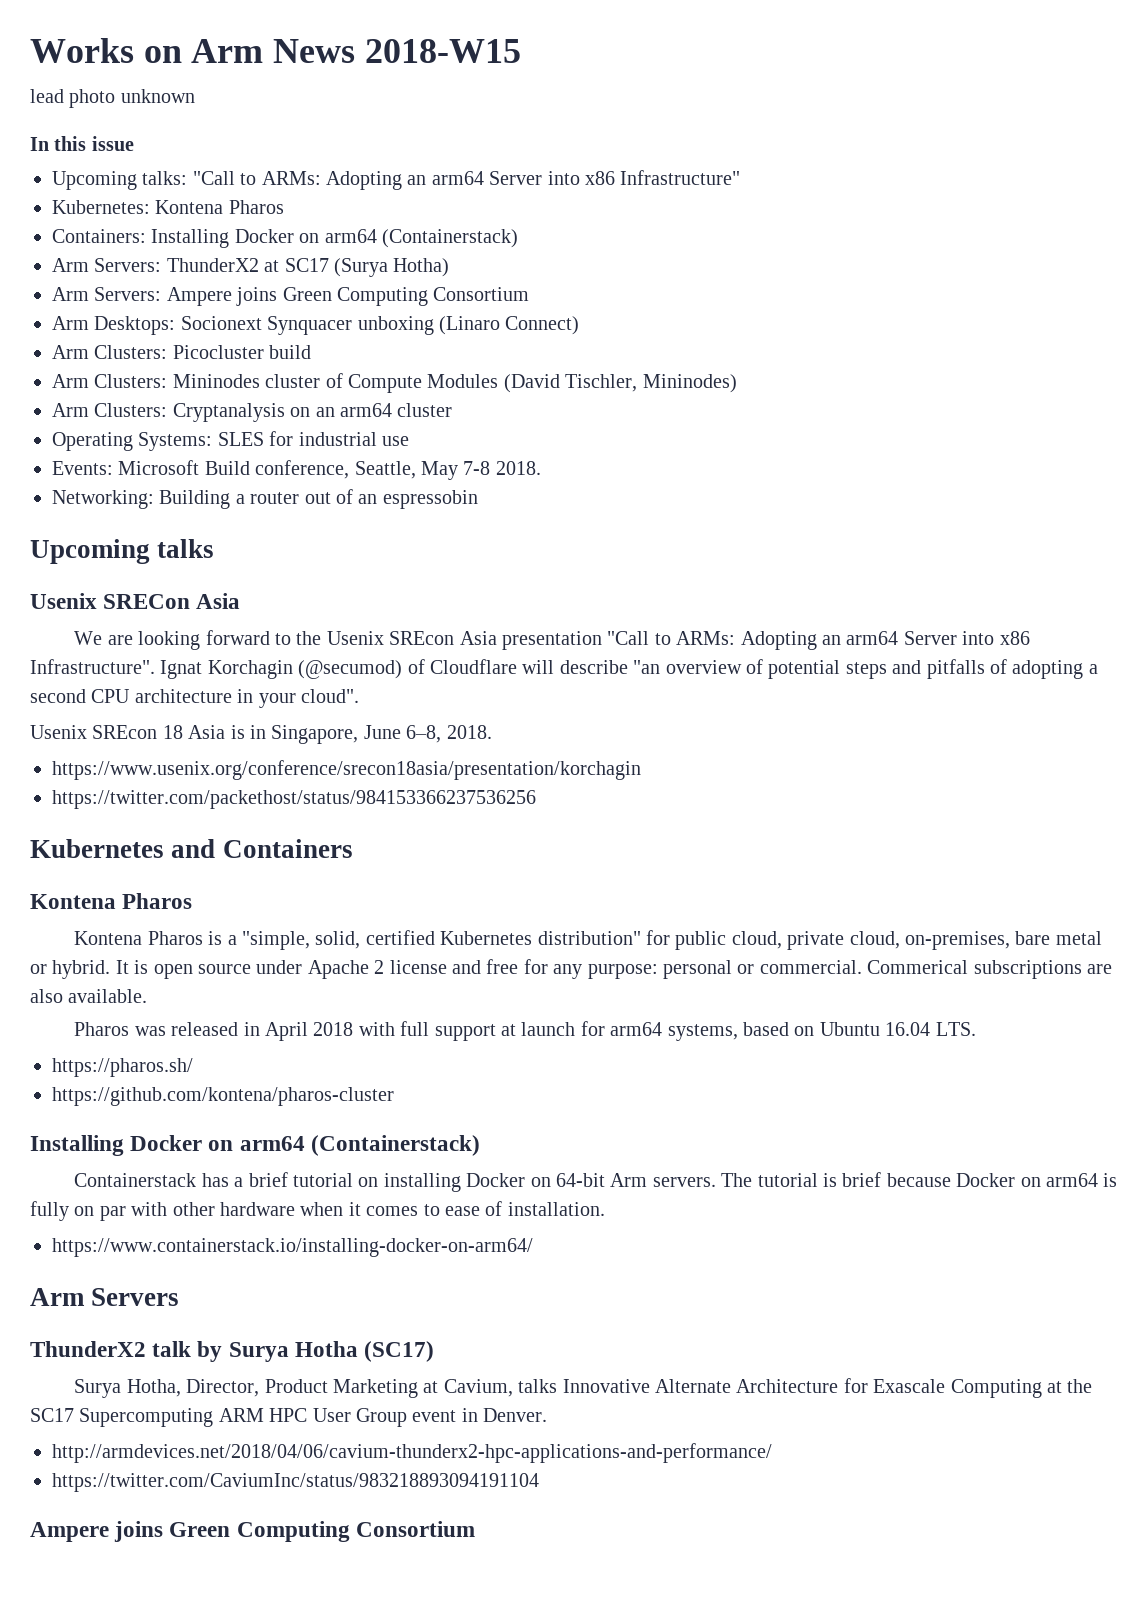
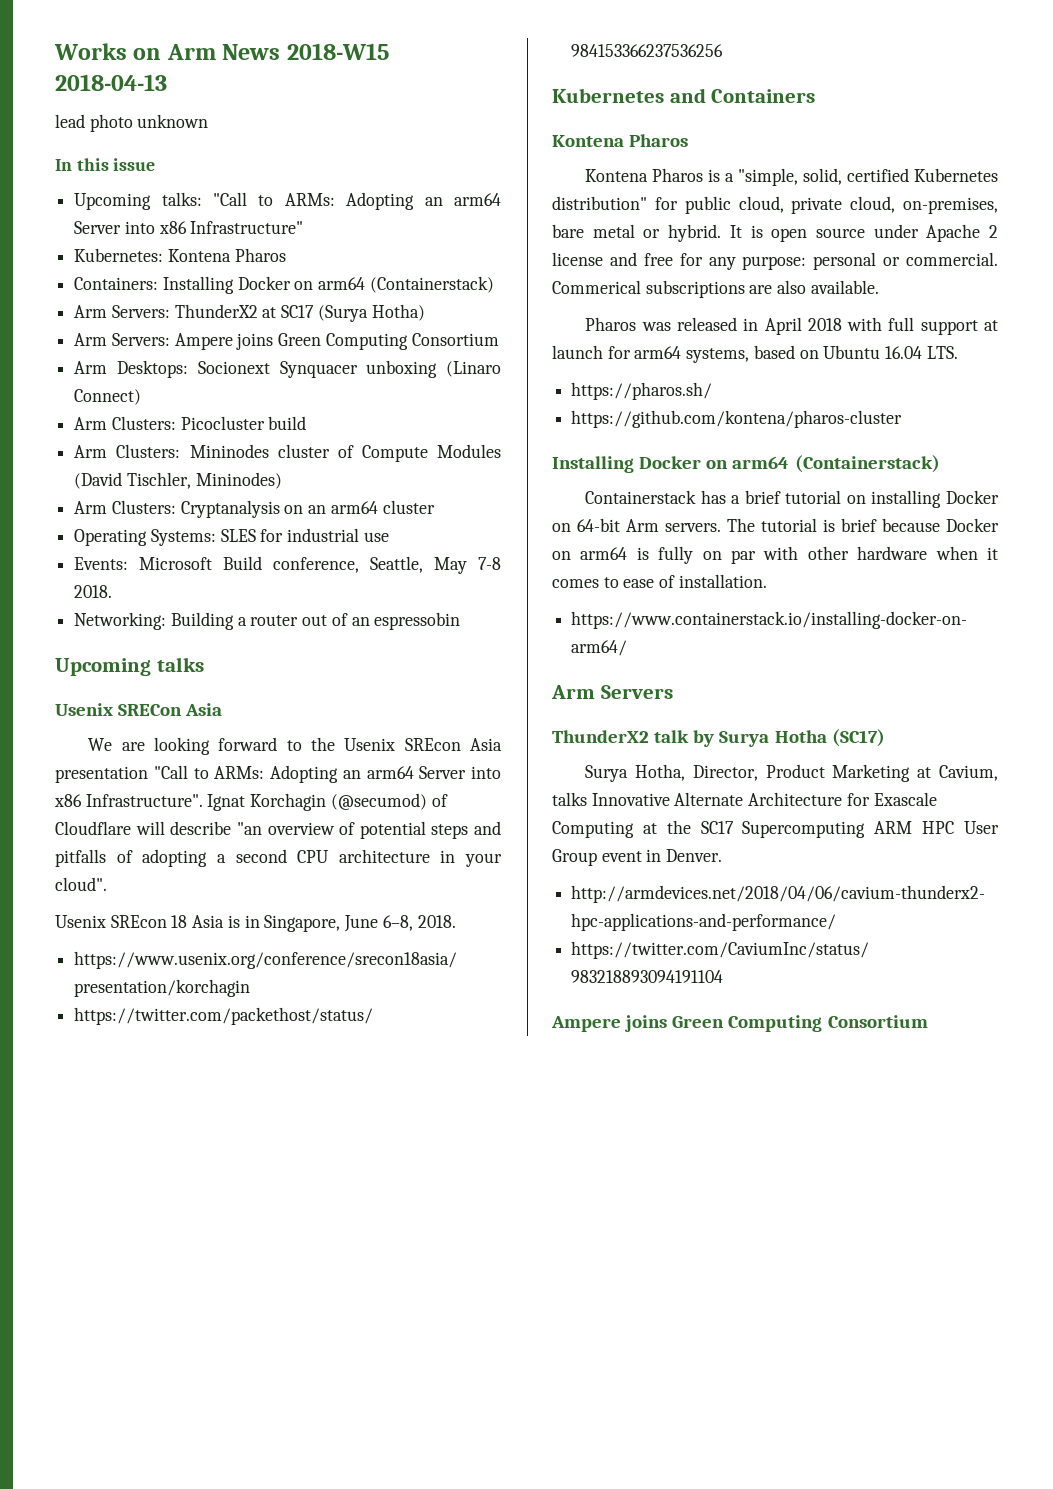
- Works on Arm News 2018-W15
+ Works on Arm News 2018-W15 2018-04-13

